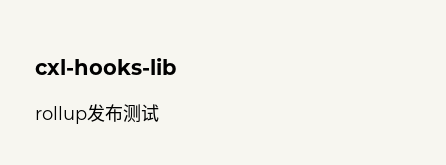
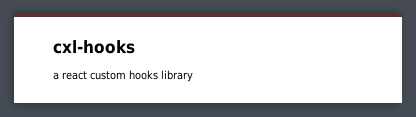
- cxl-hooks-lib
- rollup发布测试
+ cxl-hooks
+ a react custom hooks library

